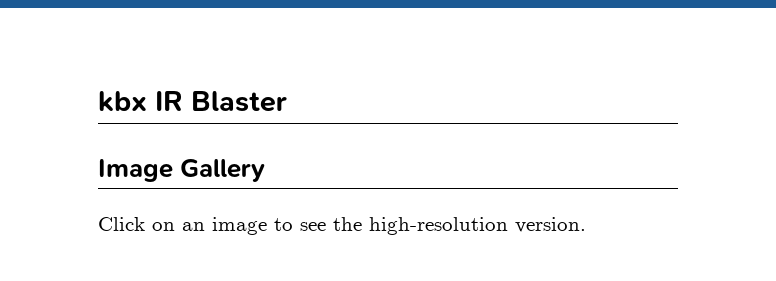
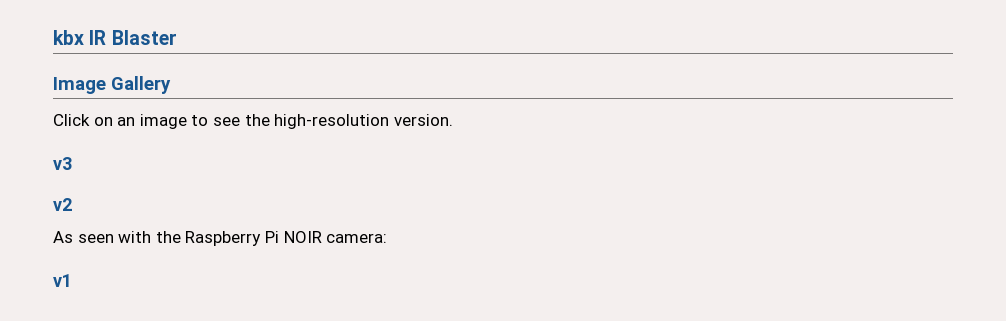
+ v3
+ v2
+ As seen with the Raspberry Pi NOIR camera:
+ v1

